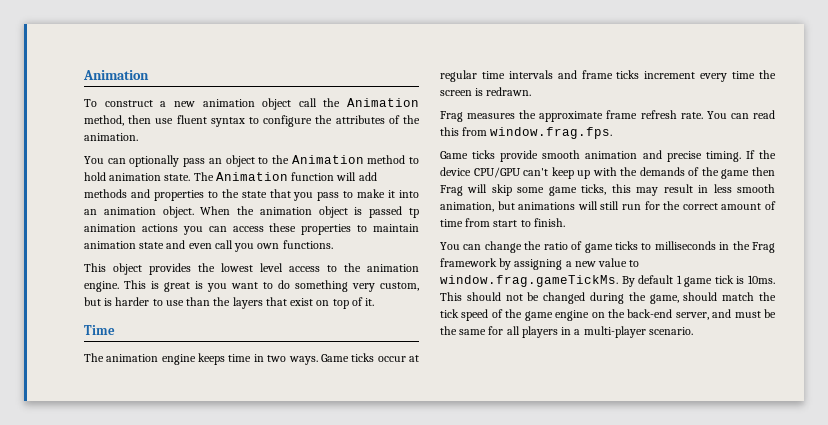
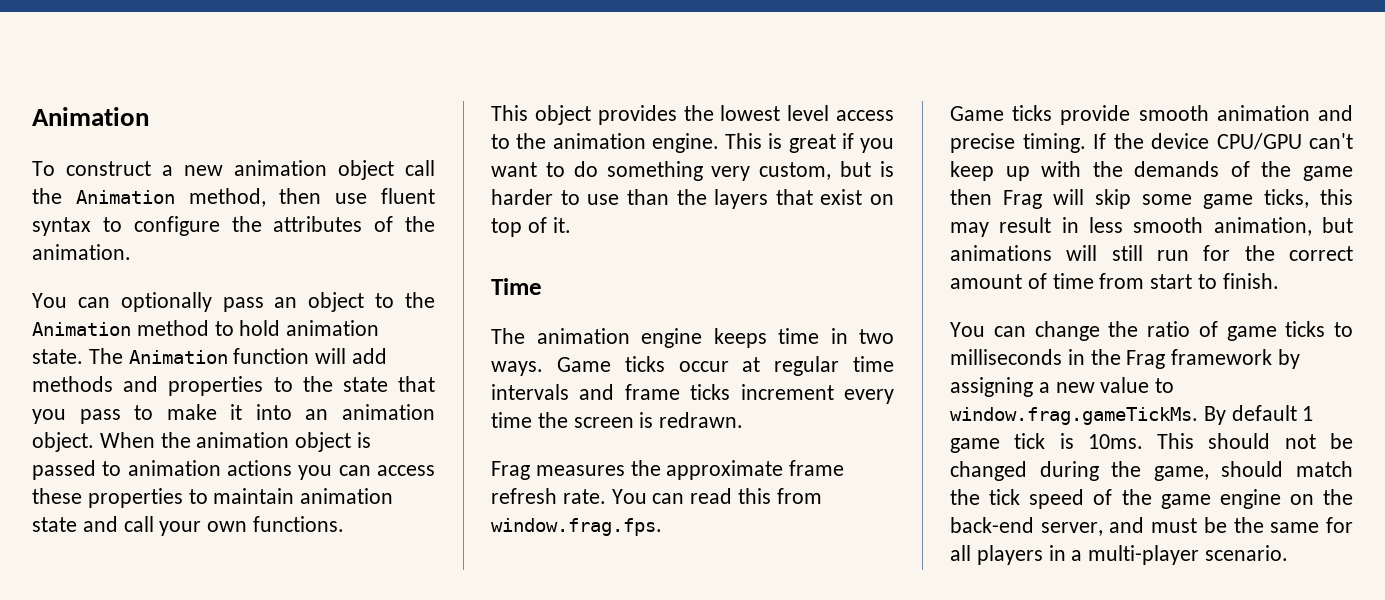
- When the animation object is passed tp animation actions you can access these properties to maintain animation state and even call you own functions.
+ When the animation object is passed to animation actions you can access these properties to maintain animation state and call your own functions.
- This is great is you want to do something very custom, but is harder to use than the layers that exist on top of it.
+ This is great if you want to do something very custom, but is harder to use than the layers that exist on top of it.

